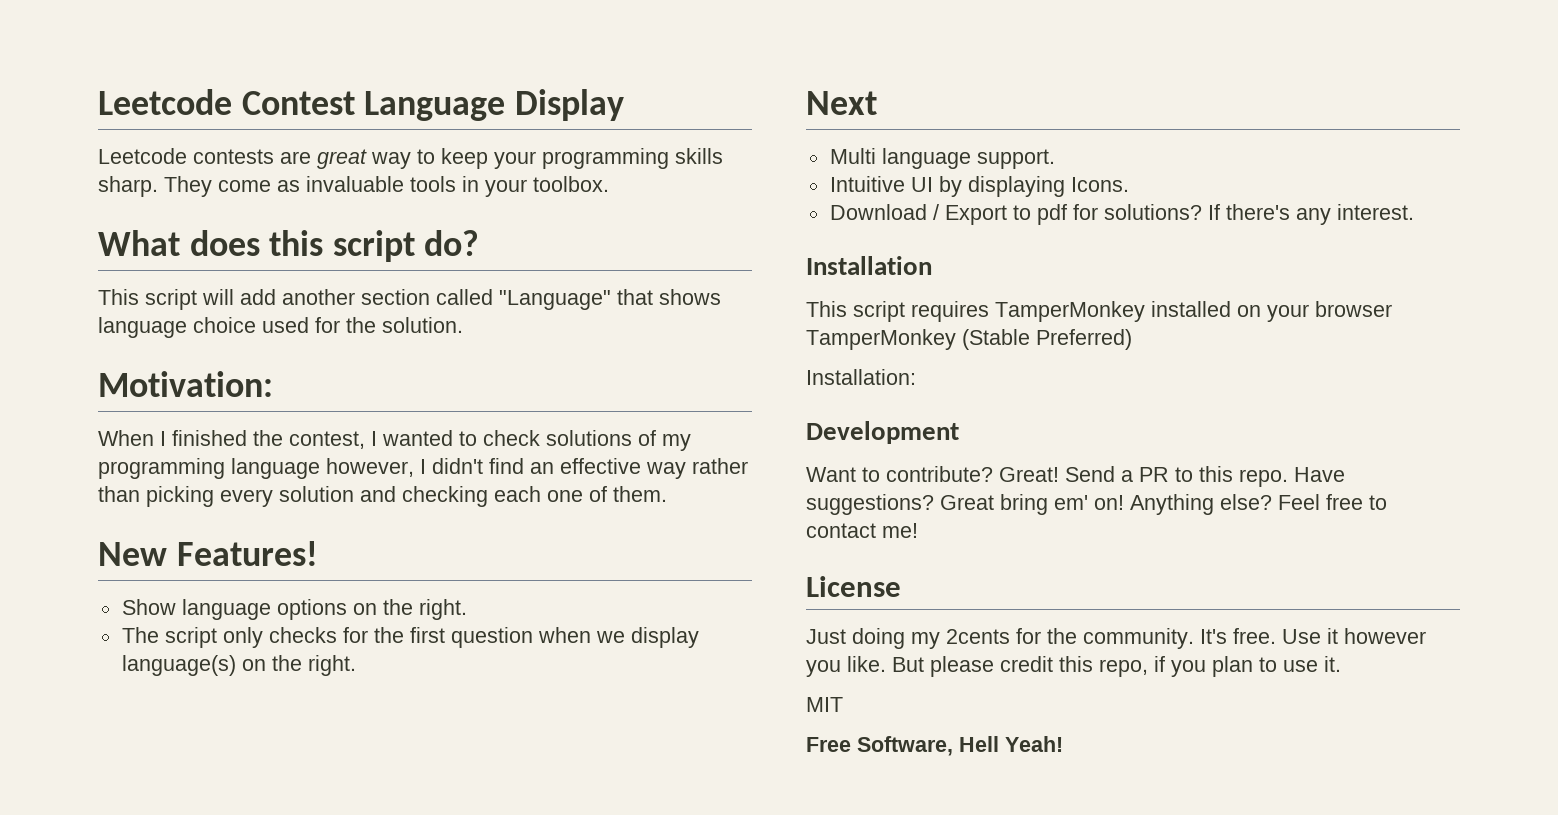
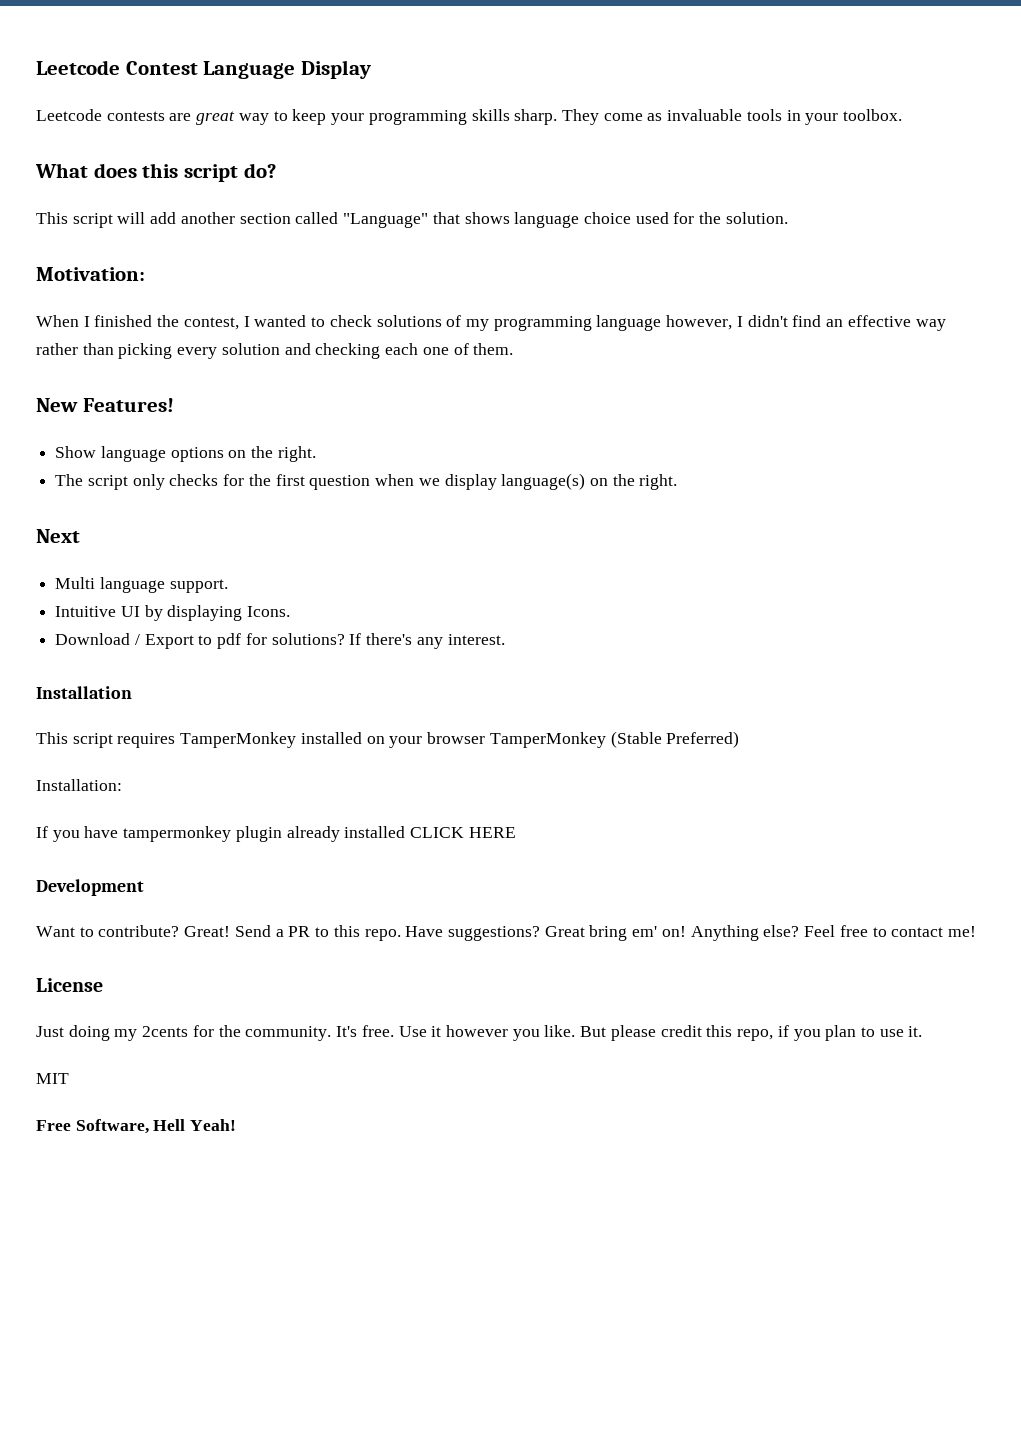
+ If you have tampermonkey plugin already installed CLICK HERE

